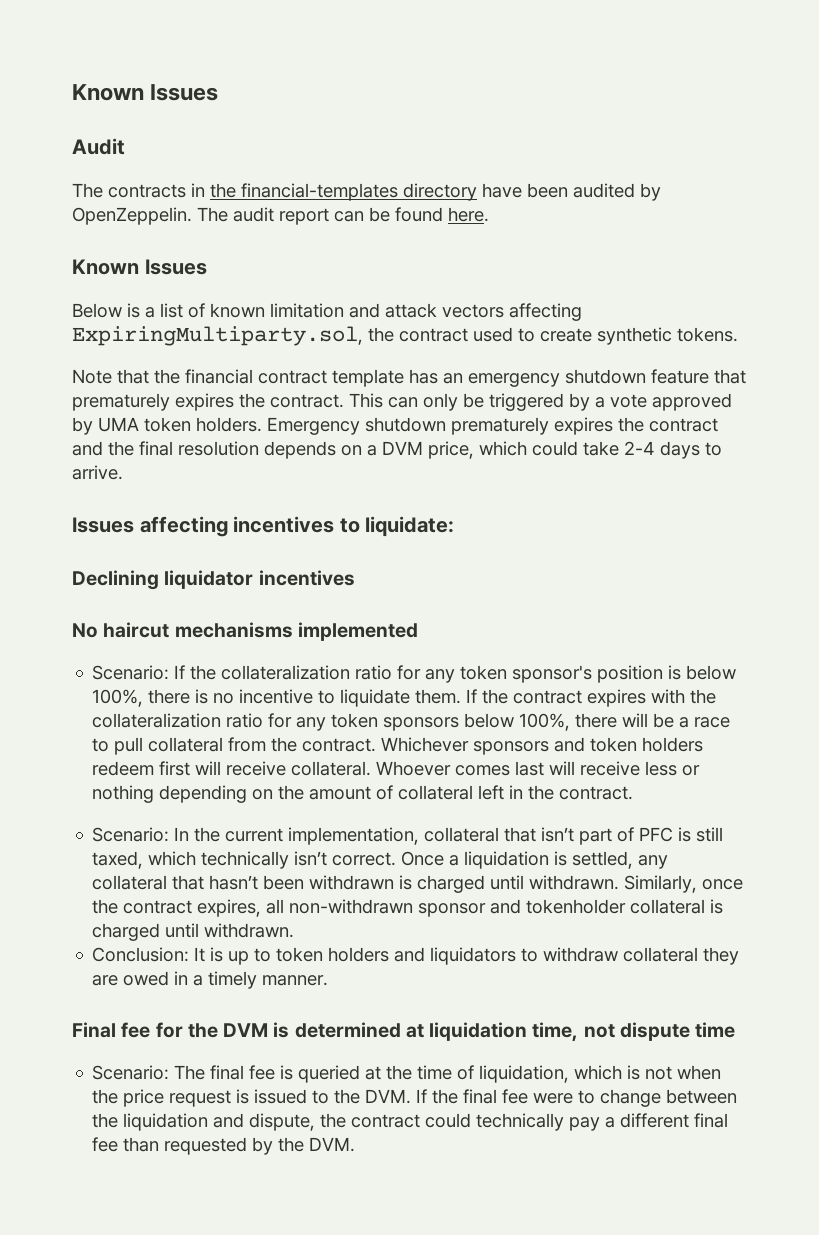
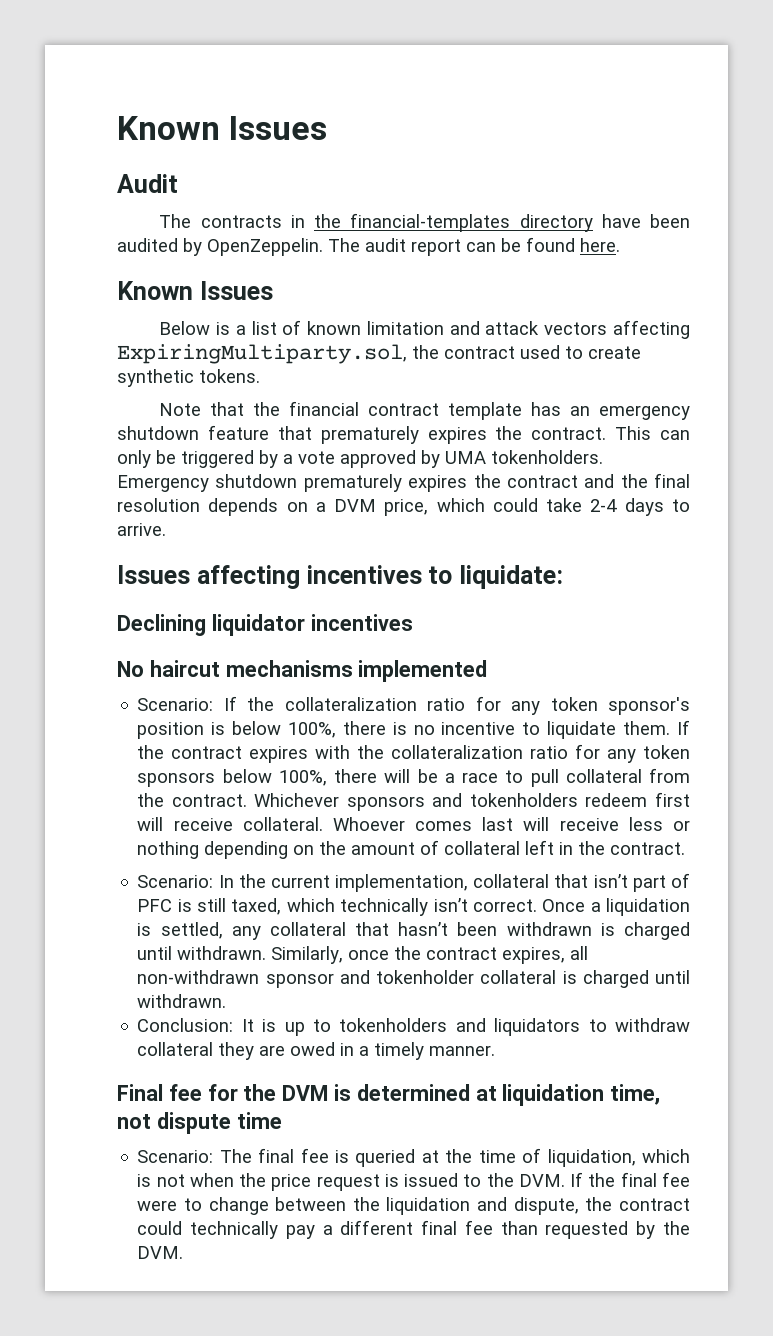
- This can only be triggered by a vote approved by UMA token holders.
+ This can only be triggered by a vote approved by UMA tokenholders.
- Whichever sponsors and token holders redeem first will receive collateral.
+ Whichever sponsors and tokenholders redeem first will receive collateral.
- Conclusion: It is up to token holders and liquidators to withdraw collateral they are owed in a timely manner.
+ Conclusion: It is up to tokenholders and liquidators to withdraw collateral they are owed in a timely manner.

